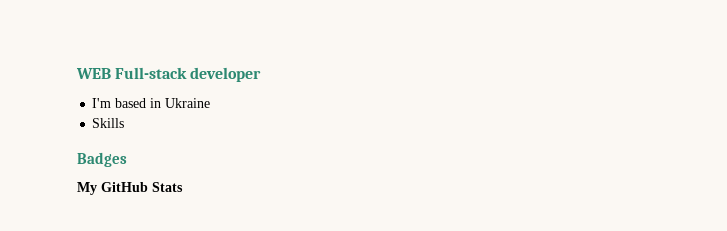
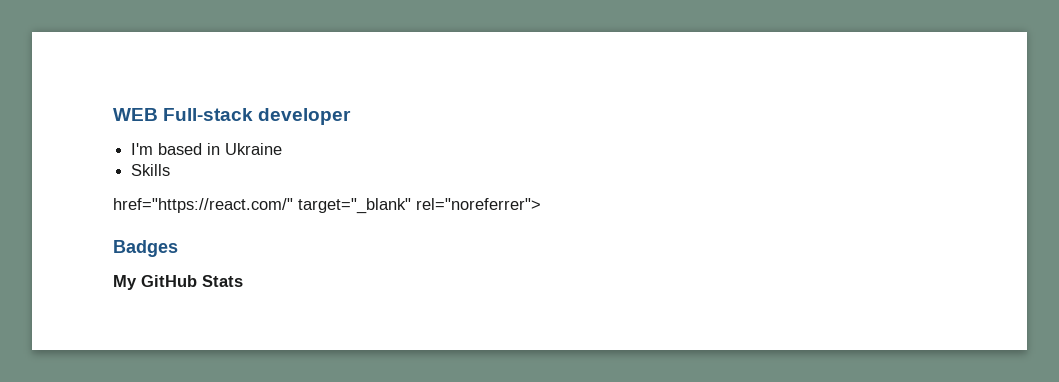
+ href="https://react.com/" target="_blank" rel="noreferrer">

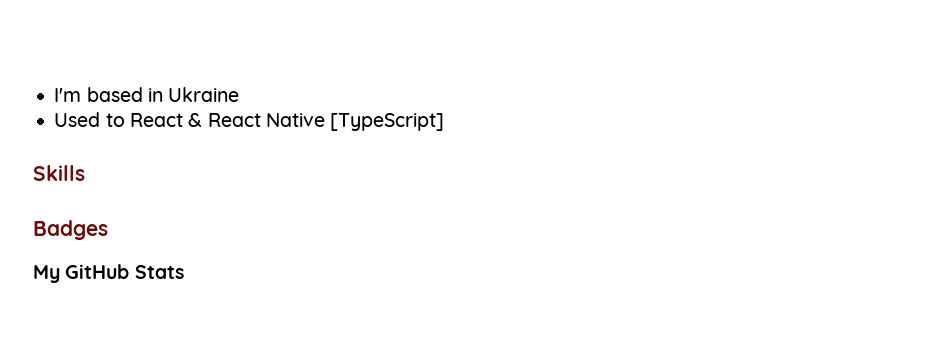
- WEB Full-stack developer
+ Used to React & React Native [TypeScript]
  Skills
- href="https://react.com/" target="_blank" rel="noreferrer">

